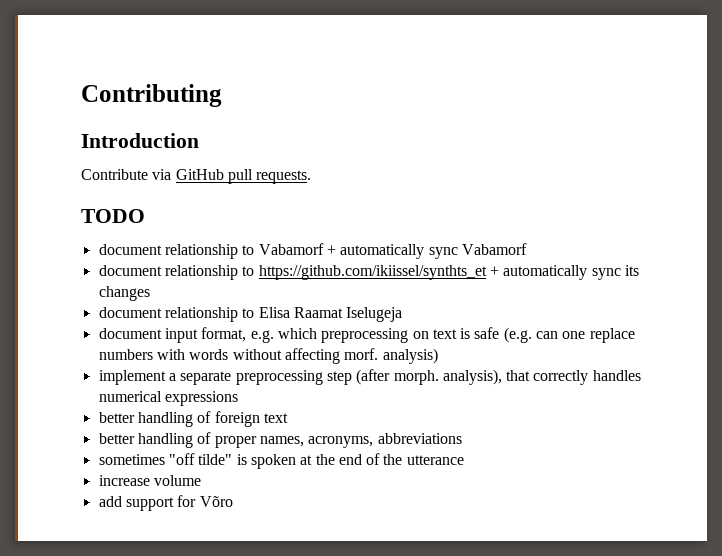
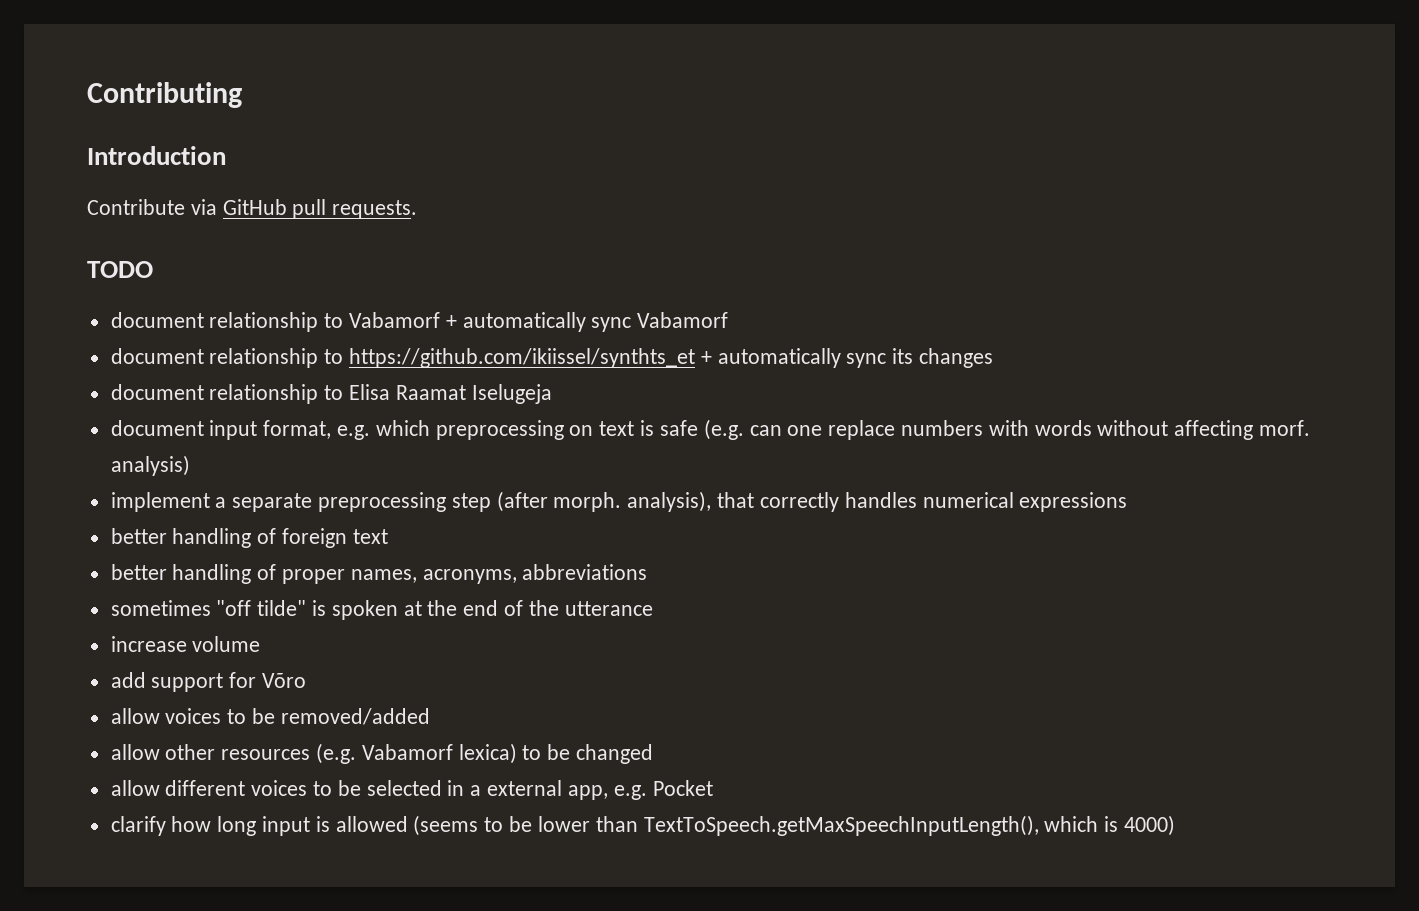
+ allow voices to be removed/added
+ allow other resources (e.g. Vabamorf lexica) to be changed
+ allow different voices to be selected in a external app, e.g. Pocket
+ clarify how long input is allowed (seems to be lower than TextToSpeech.getMaxSpeechInputLength(), which is 4000)

